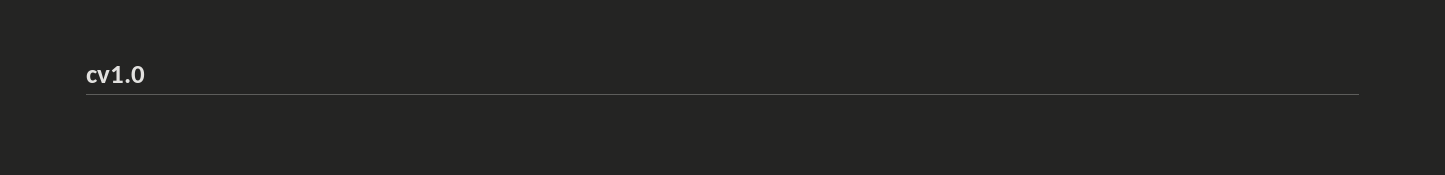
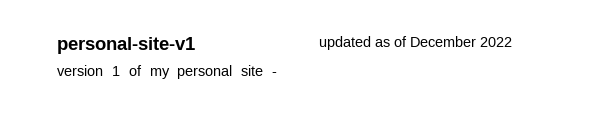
- cv1.0
+ personal-site-v1
+ version 1 of my personal site - updated as of December 2022

